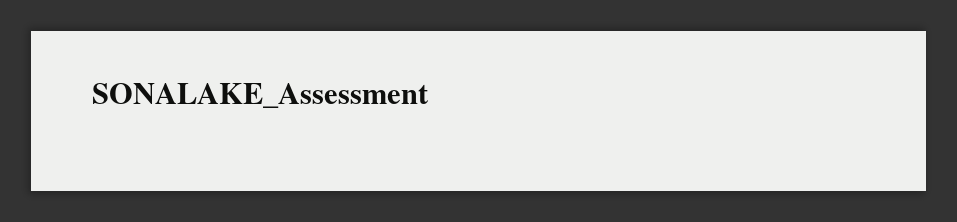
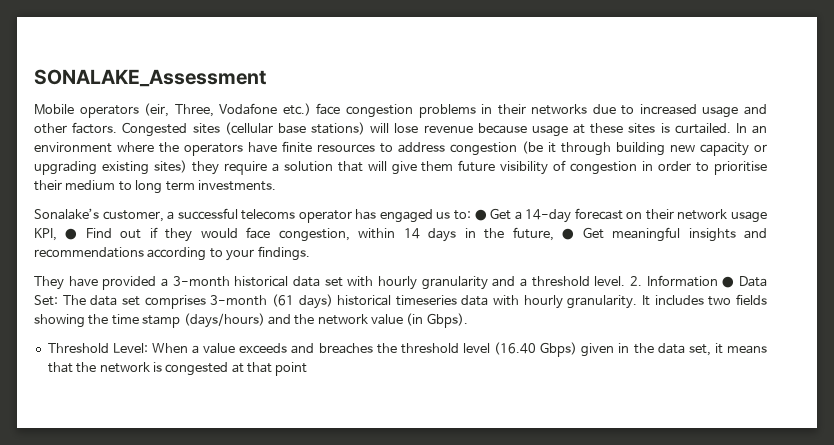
+ Mobile operators (eir, Three, Vodafone etc.) face congestion problems in their networks due to increased usage and other factors. Congested sites (cellular base stations) will lose revenue because usage at these sites is curtailed. In an environment where the operators have finite resources to address congestion (be it through building new capacity or upgrading existing sites) they require a solution that will give them future visibility of congestion in order to prioritise their medium to long term investments.
+ Sonalake’s customer, a successful telecoms operator has engaged us to: ● Get a 14-day forecast on their network usage KPI, ● Find out if they would face congestion, within 14 days in the future, ● Get meaningful insights and recommendations according to your findings.
+ They have provided a 3-month historical data set with hourly granularity and a threshold level. 2. Information ● Data Set: The data set comprises 3-month (61 days) historical timeseries data with hourly granularity. It includes two fields showing the time stamp (days/hours) and the network value (in Gbps).
+ Threshold Level: When a value exceeds and breaches the threshold level (16.40 Gbps) given in the data set, it means that the network is congested at that point

